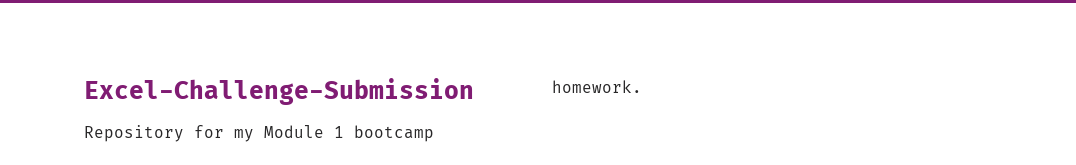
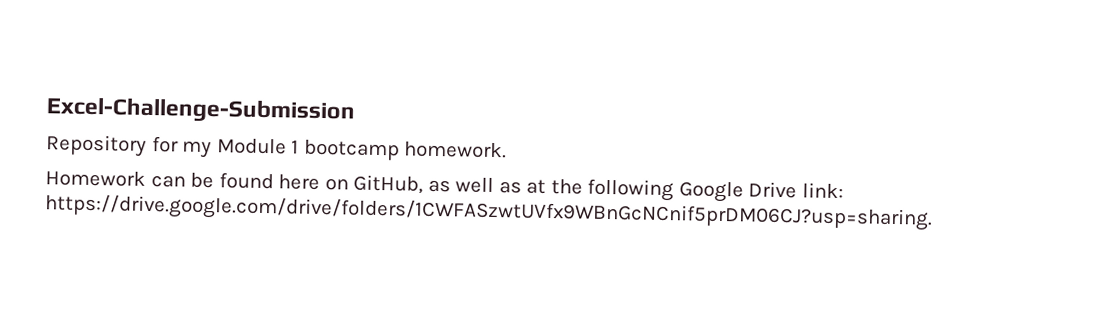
+ Homework can be found here on GitHub, as well as at the following Google Drive link: https://drive.google.com/drive/folders/1CWFASzwtUVfx9WBnGcNCnif5prDM06CJ?usp=sharing.

